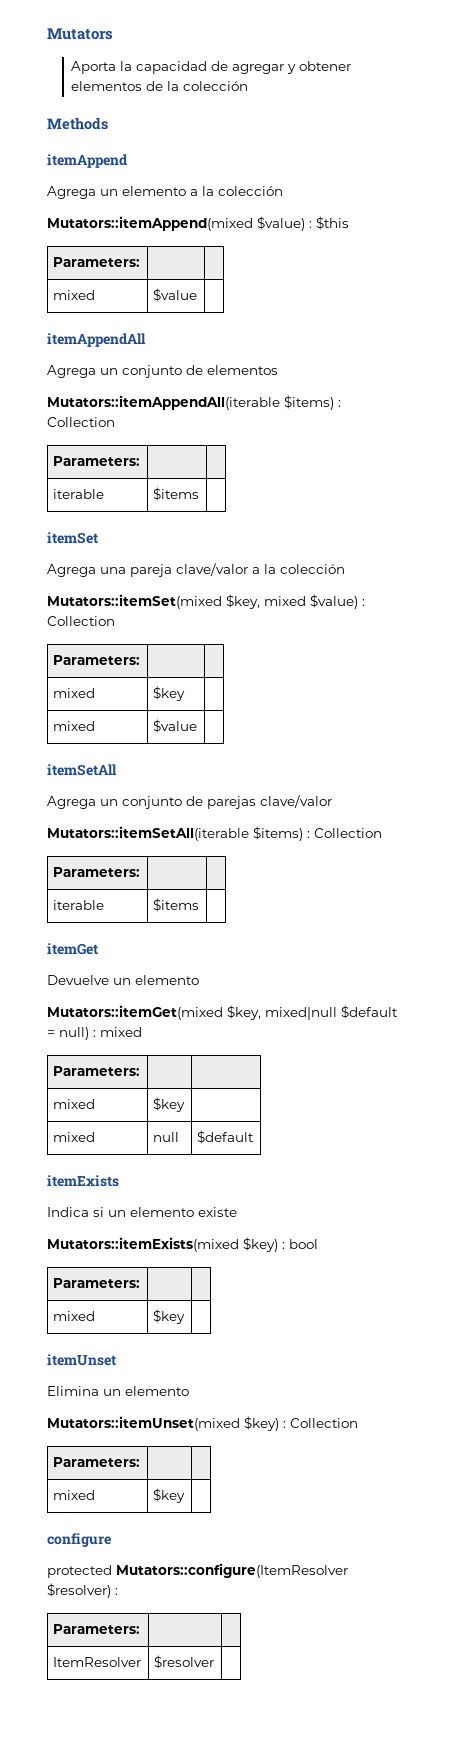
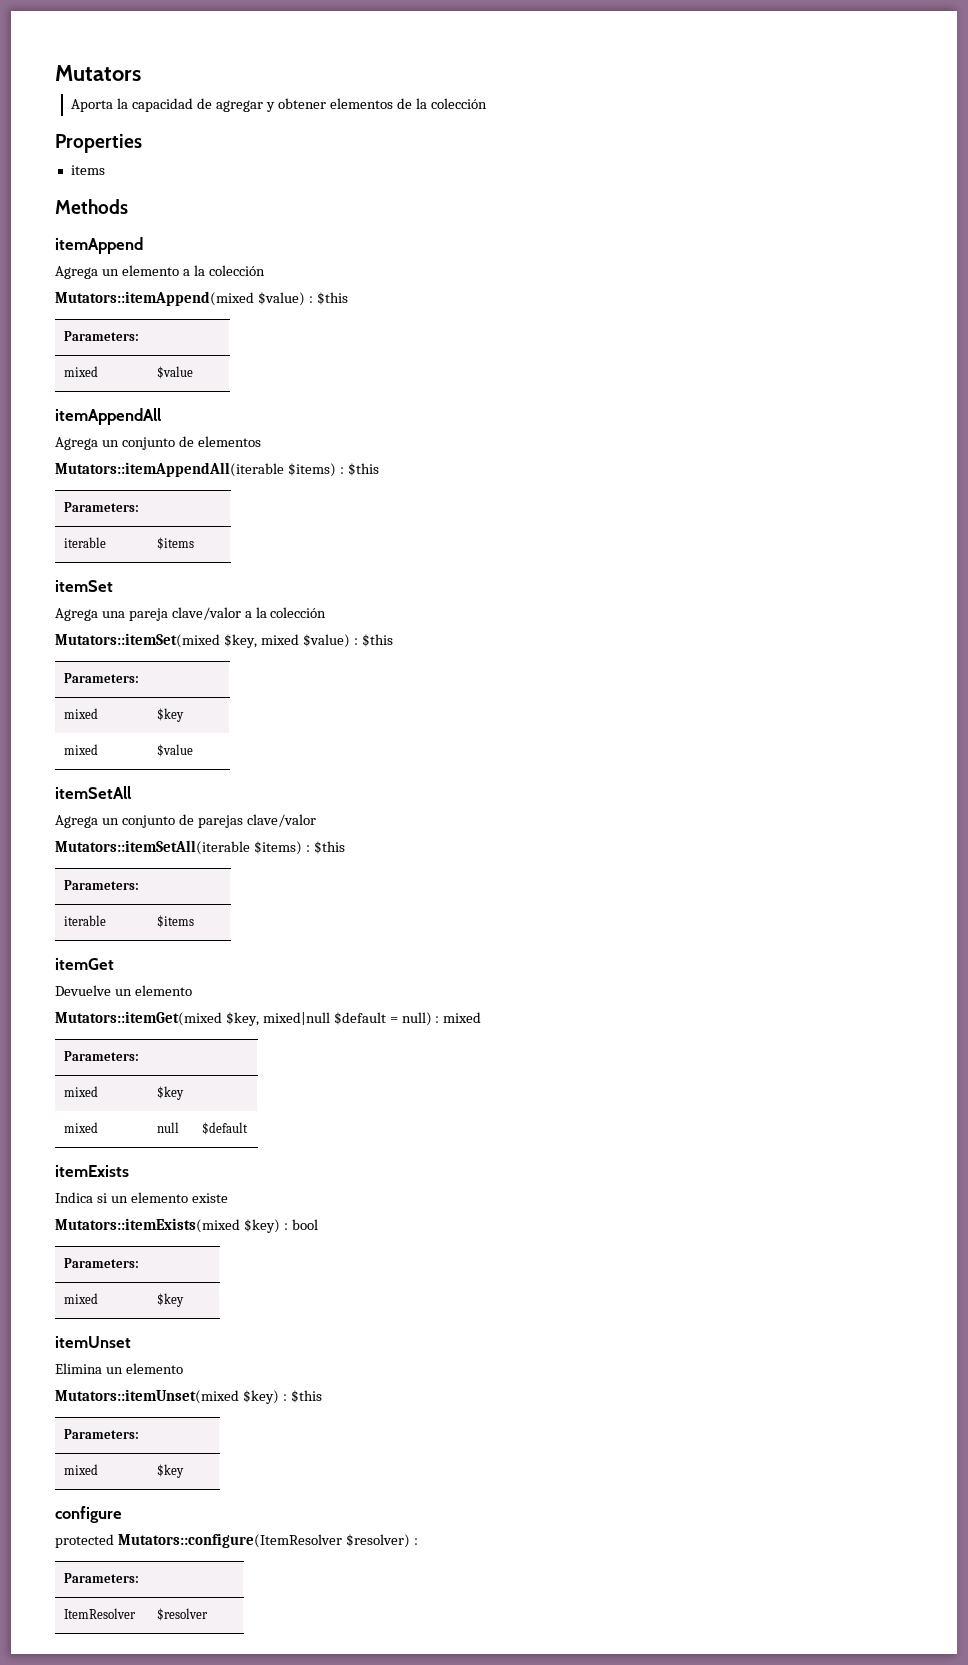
+ Properties
+ items
- Mutators::itemAppendAll(iterable $items) : Collection
+ Mutators::itemAppendAll(iterable $items) : $this
- Mutators::itemSet(mixed $key, mixed $value) : Collection
+ Mutators::itemSet(mixed $key, mixed $value) : $this
- Mutators::itemSetAll(iterable $items) : Collection
+ Mutators::itemSetAll(iterable $items) : $this
- Mutators::itemUnset(mixed $key) : Collection
+ Mutators::itemUnset(mixed $key) : $this

